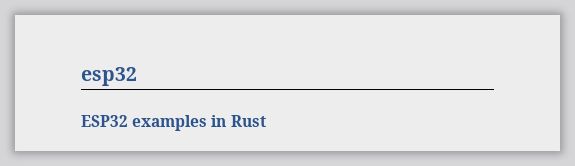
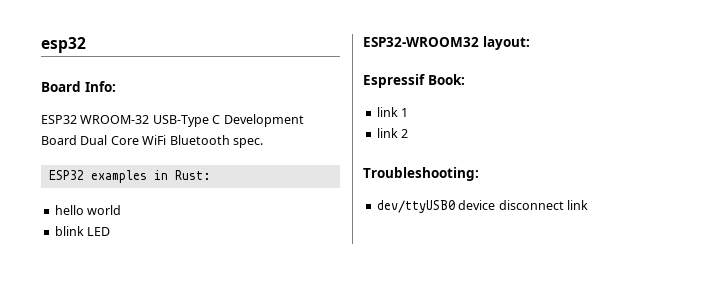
- ESP32 examples in Rust
+ Board Info:
+ ESP32 WROOM-32 USB-Type C Development Board Dual Core WiFi Bluetooth spec.
+ ESP32 examples in Rust:
+ hello world
+ blink LED
+ ESP32-WROOM32 layout:
+ Espressif Book:
+ link 1
+ link 2
+ Troubleshooting:
+ dev/ttyUSB0 device disconnect link

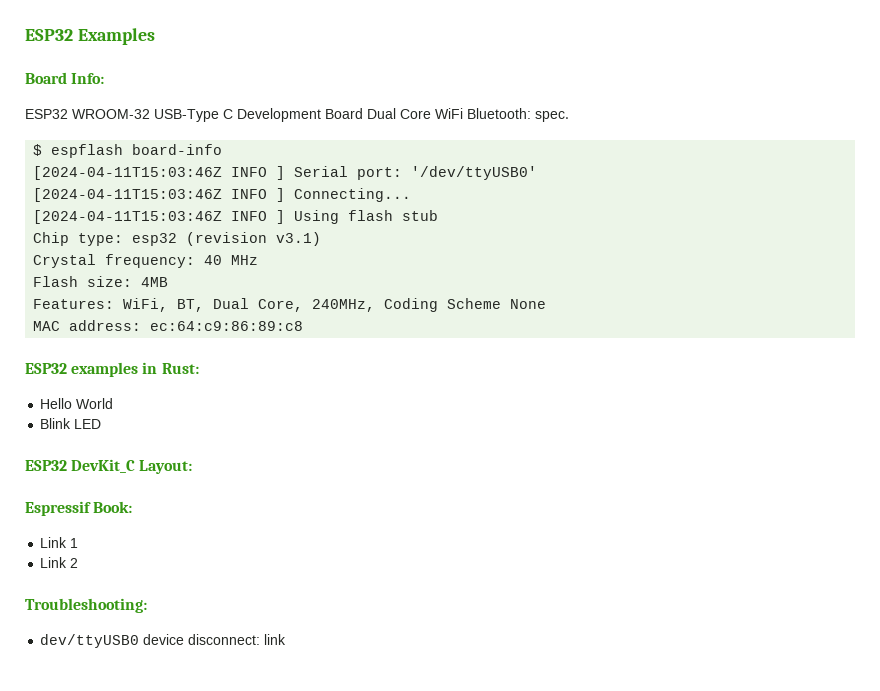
- esp32
+ ESP32 Examples
- ESP32 WROOM-32 USB-Type C Development Board Dual Core WiFi Bluetooth spec.
+ ESP32 WROOM-32 USB-Type C Development Board Dual Core WiFi Bluetooth: spec.
+ $ espflash board-info
+ [2024-04-11T15:03:46Z INFO ] Serial port: '/dev/ttyUSB0'
+ [2024-04-11T15:03:46Z INFO ] Connecting...
+ [2024-04-11T15:03:46Z INFO ] Using flash stub
+ Chip type: esp32 (revision v3.1)
+ Crystal frequency: 40 MHz
+ Flash size: 4MB
+ Features: WiFi, BT, Dual Core, 240MHz, Coding Scheme None
+ MAC address: ec:64:c9:86:89:c8
  ESP32 examples in Rust:
- hello world
- blink LED
- ESP32-WROOM32 layout:
+ Hello World
+ Blink LED
+ ESP32 DevKit_C Layout:
- link 1
+ Link 1
- link 2
+ Link 2
- dev/ttyUSB0 device disconnect link
+ dev/ttyUSB0 device disconnect: link

